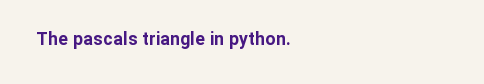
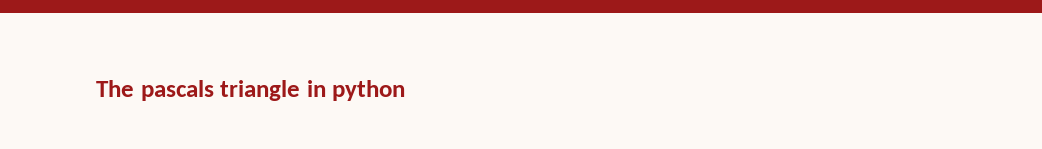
- The pascals triangle in python.
+ The pascals triangle in python

